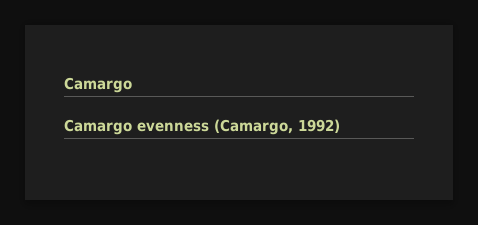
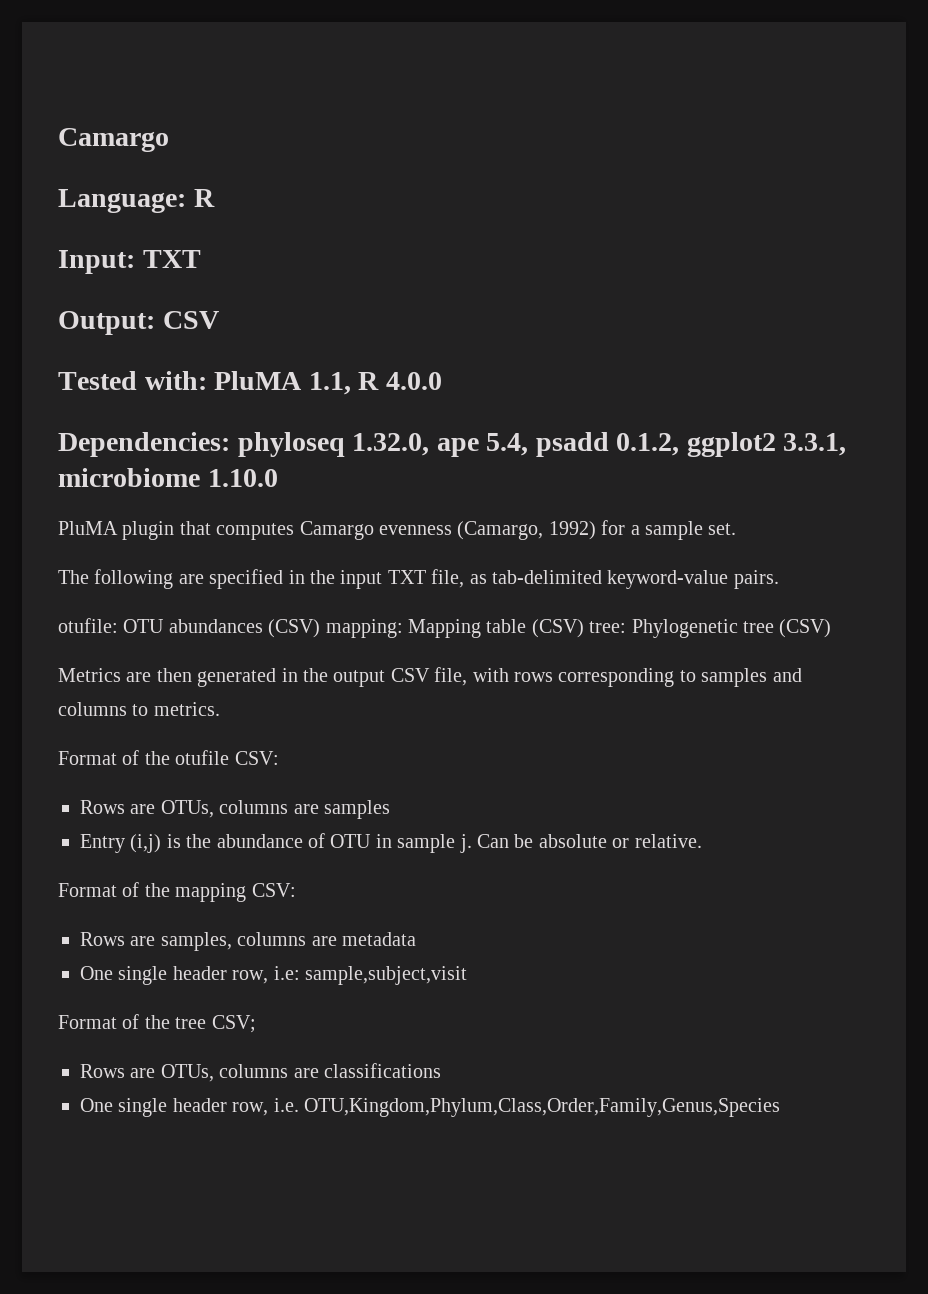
- Camargo evenness (Camargo, 1992)
+ Language: R
+ Input: TXT
+ Output: CSV
+ Tested with: PluMA 1.1, R 4.0.0
+ Dependencies: phyloseq 1.32.0, ape 5.4, psadd 0.1.2, ggplot2 3.3.1, microbiome 1.10.0
+ PluMA plugin that computes Camargo evenness (Camargo, 1992) for a sample set.
+ The following are specified in the input TXT file, as tab-delimited keyword-value pairs.
+ otufile: OTU abundances (CSV) mapping: Mapping table (CSV) tree: Phylogenetic tree (CSV)
+ Metrics are then generated in the output CSV file, with rows corresponding to samples and columns to metrics.
+ Format of the otufile CSV:
+ Rows are OTUs, columns are samples
+ Entry (i,j) is the abundance of OTU in sample j. Can be absolute or relative.
+ Format of the mapping CSV:
+ Rows are samples, columns are metadata
+ One single header row, i.e: sample,subject,visit
+ Format of the tree CSV;
+ Rows are OTUs, columns are classifications
+ One single header row, i.e. OTU,Kingdom,Phylum,Class,Order,Family,Genus,Species

